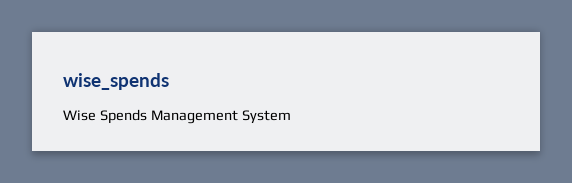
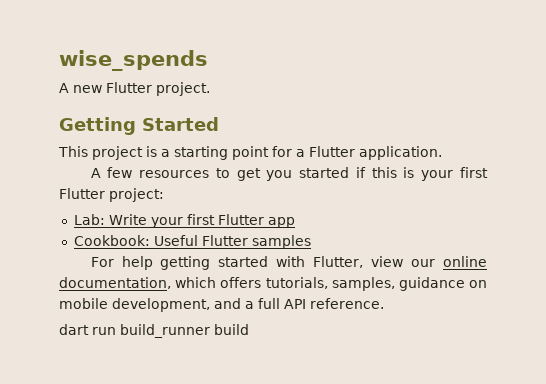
- Wise Spends Management System
+ A new Flutter project.
+ Getting Started
+ This project is a starting point for a Flutter application.
+ A few resources to get you started if this is your first Flutter project:
+ Lab: Write your first Flutter app
+ Cookbook: Useful Flutter samples
+ For help getting started with Flutter, view our online documentation, which offers tutorials, samples, guidance on mobile development, and a full API reference.
+ dart run build_runner build

